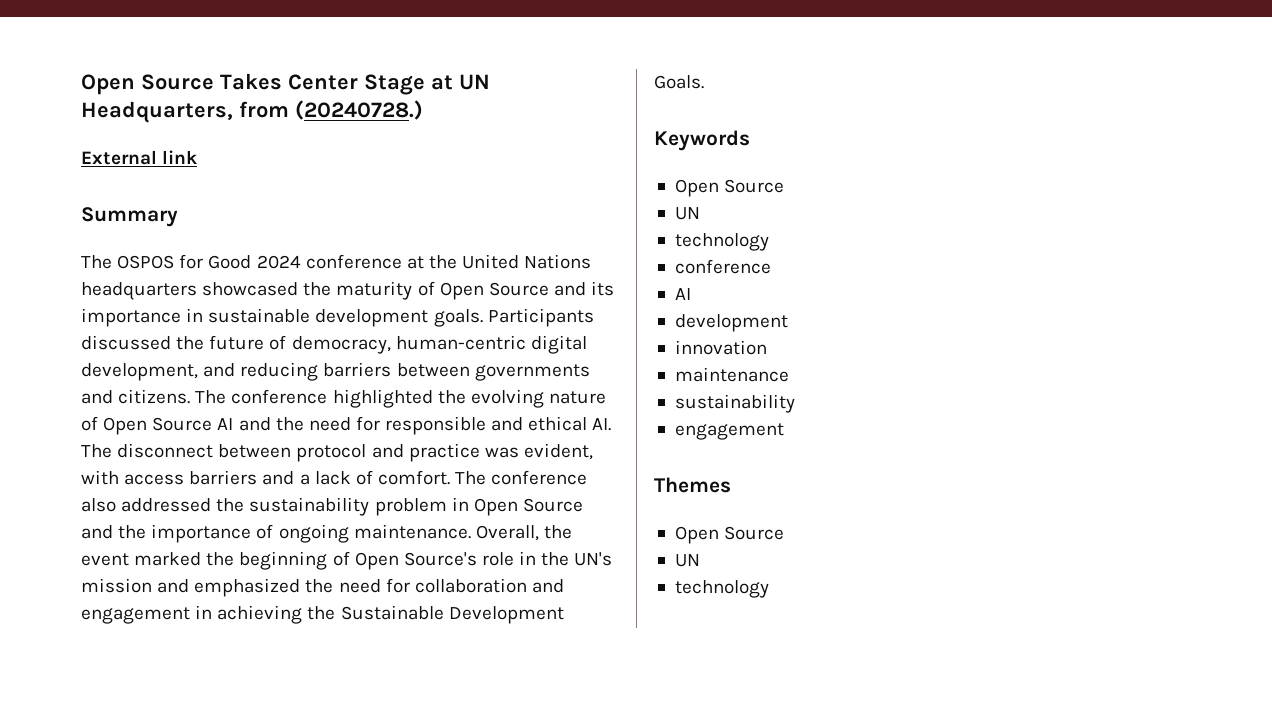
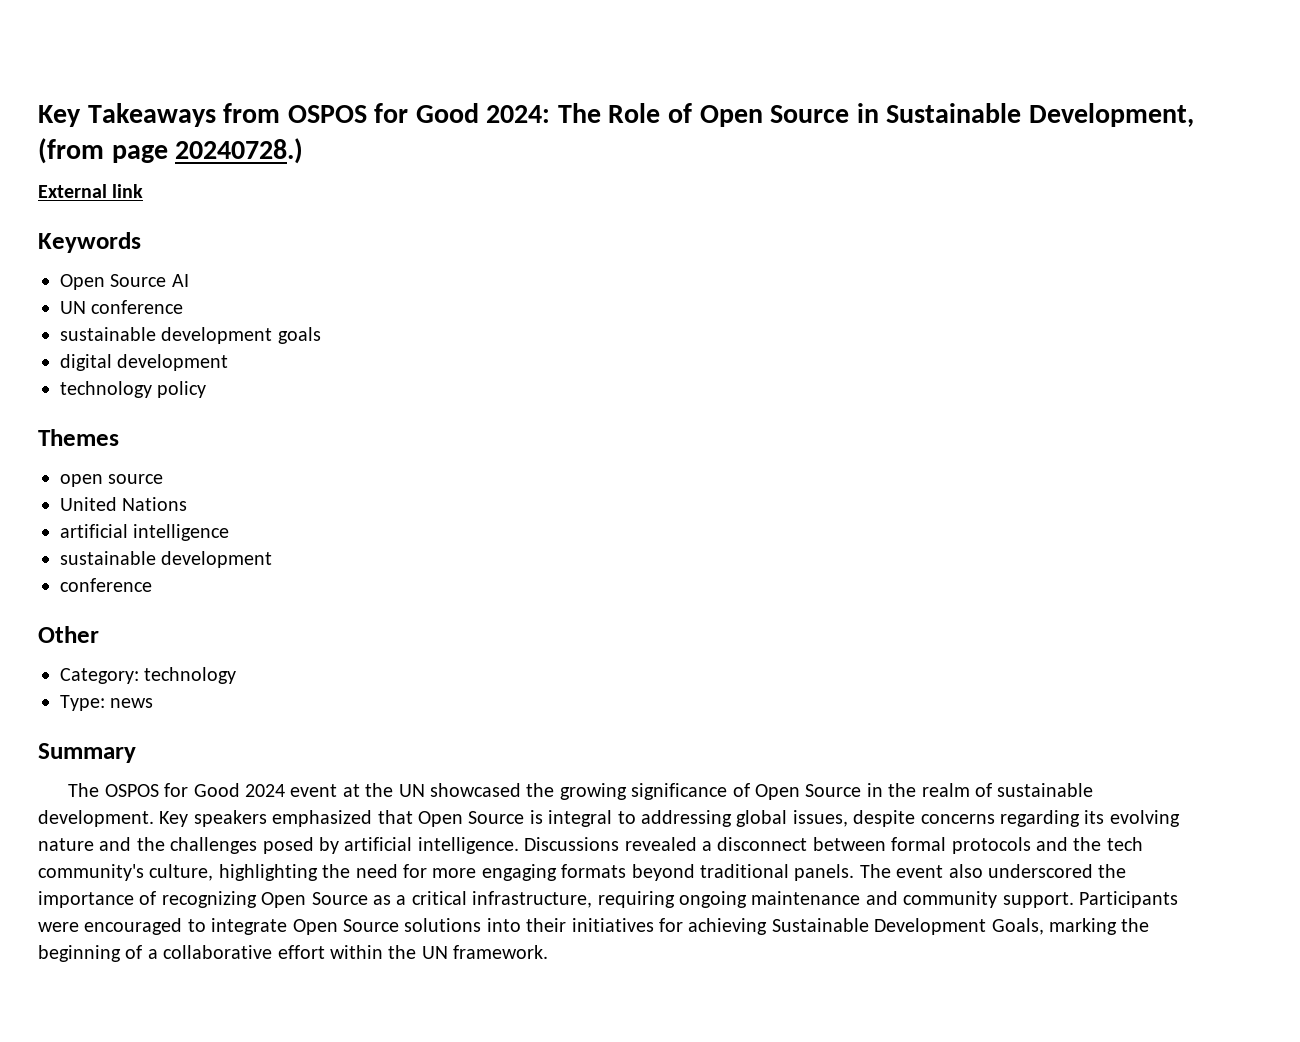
- Open Source Takes Center Stage at UN Headquarters, from (20240728.)
+ Key Takeaways from OSPOS for Good 2024: The Role of Open Source in Sustainable Development, (from page 20240728.)
  External link
+ Keywords
+ Open Source AI
+ UN conference
+ sustainable development goals
+ digital development
+ technology policy
+ Themes
+ open source
+ United Nations
+ artificial intelligence
+ sustainable development
+ conference
+ Other
+ Category: technology
+ Type: news
- The OSPOS for Good 2024 conference at the United Nations headquarters showcased the maturity of Open Source and its importance in sustainable development goals. Participants discussed the future of democracy, human-centric digital development, and reducing barriers between governments and citizens. The conference highlighted the evolving nature of Open Source AI and the need for responsible and ethical AI. The disconnect between protocol and practice was evident, with access barriers and a lack of comfort. The conference also addressed the sustainability problem in Open Source and the importance of ongoing maintenance. Overall, the event marked the beginning of Open Source's role in the UN's mission and emphasized the need for collaboration and engagement in achieving the Sustainable Development Goals.
- Keywords
- Open Source
- UN
- technology
- conference
- AI
- development
- innovation
- maintenance
- sustainability
- engagement
- Themes
- Open Source
- UN
- technology
+ The OSPOS for Good 2024 event at the UN showcased the growing significance of Open Source in the realm of sustainable development. Key speakers emphasized that Open Source is integral to addressing global issues, despite concerns regarding its evolving nature and the challenges posed by artificial intelligence. Discussions revealed a disconnect between formal protocols and the tech community's culture, highlighting the need for more engaging formats beyond traditional panels. The event also underscored the importance of recognizing Open Source as a critical infrastructure, requiring ongoing maintenance and community support. Participants were encouraged to integrate Open Source solutions into their initiatives for achieving Sustainable Development Goals, marking the beginning of a collaborative effort within the UN framework.

